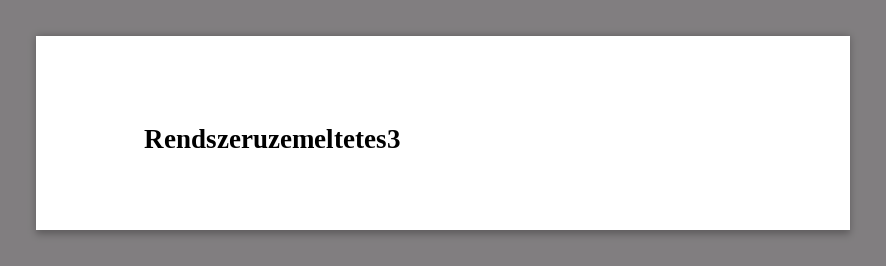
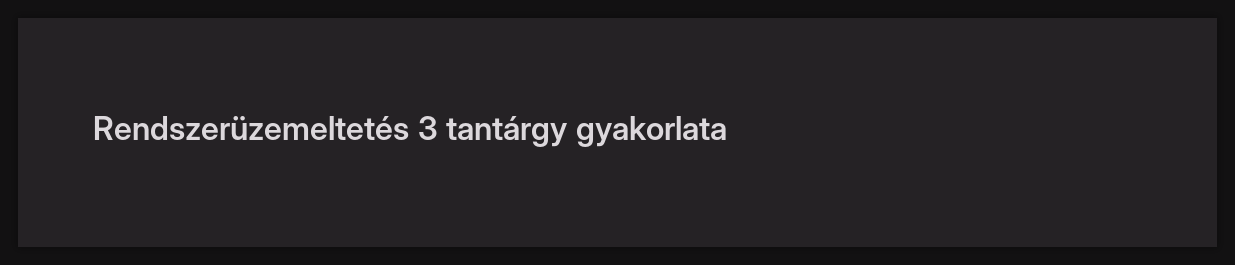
- Rendszeruzemeltetes3
+ Rendszerüzemeltetés 3 tantárgy gyakorlata

